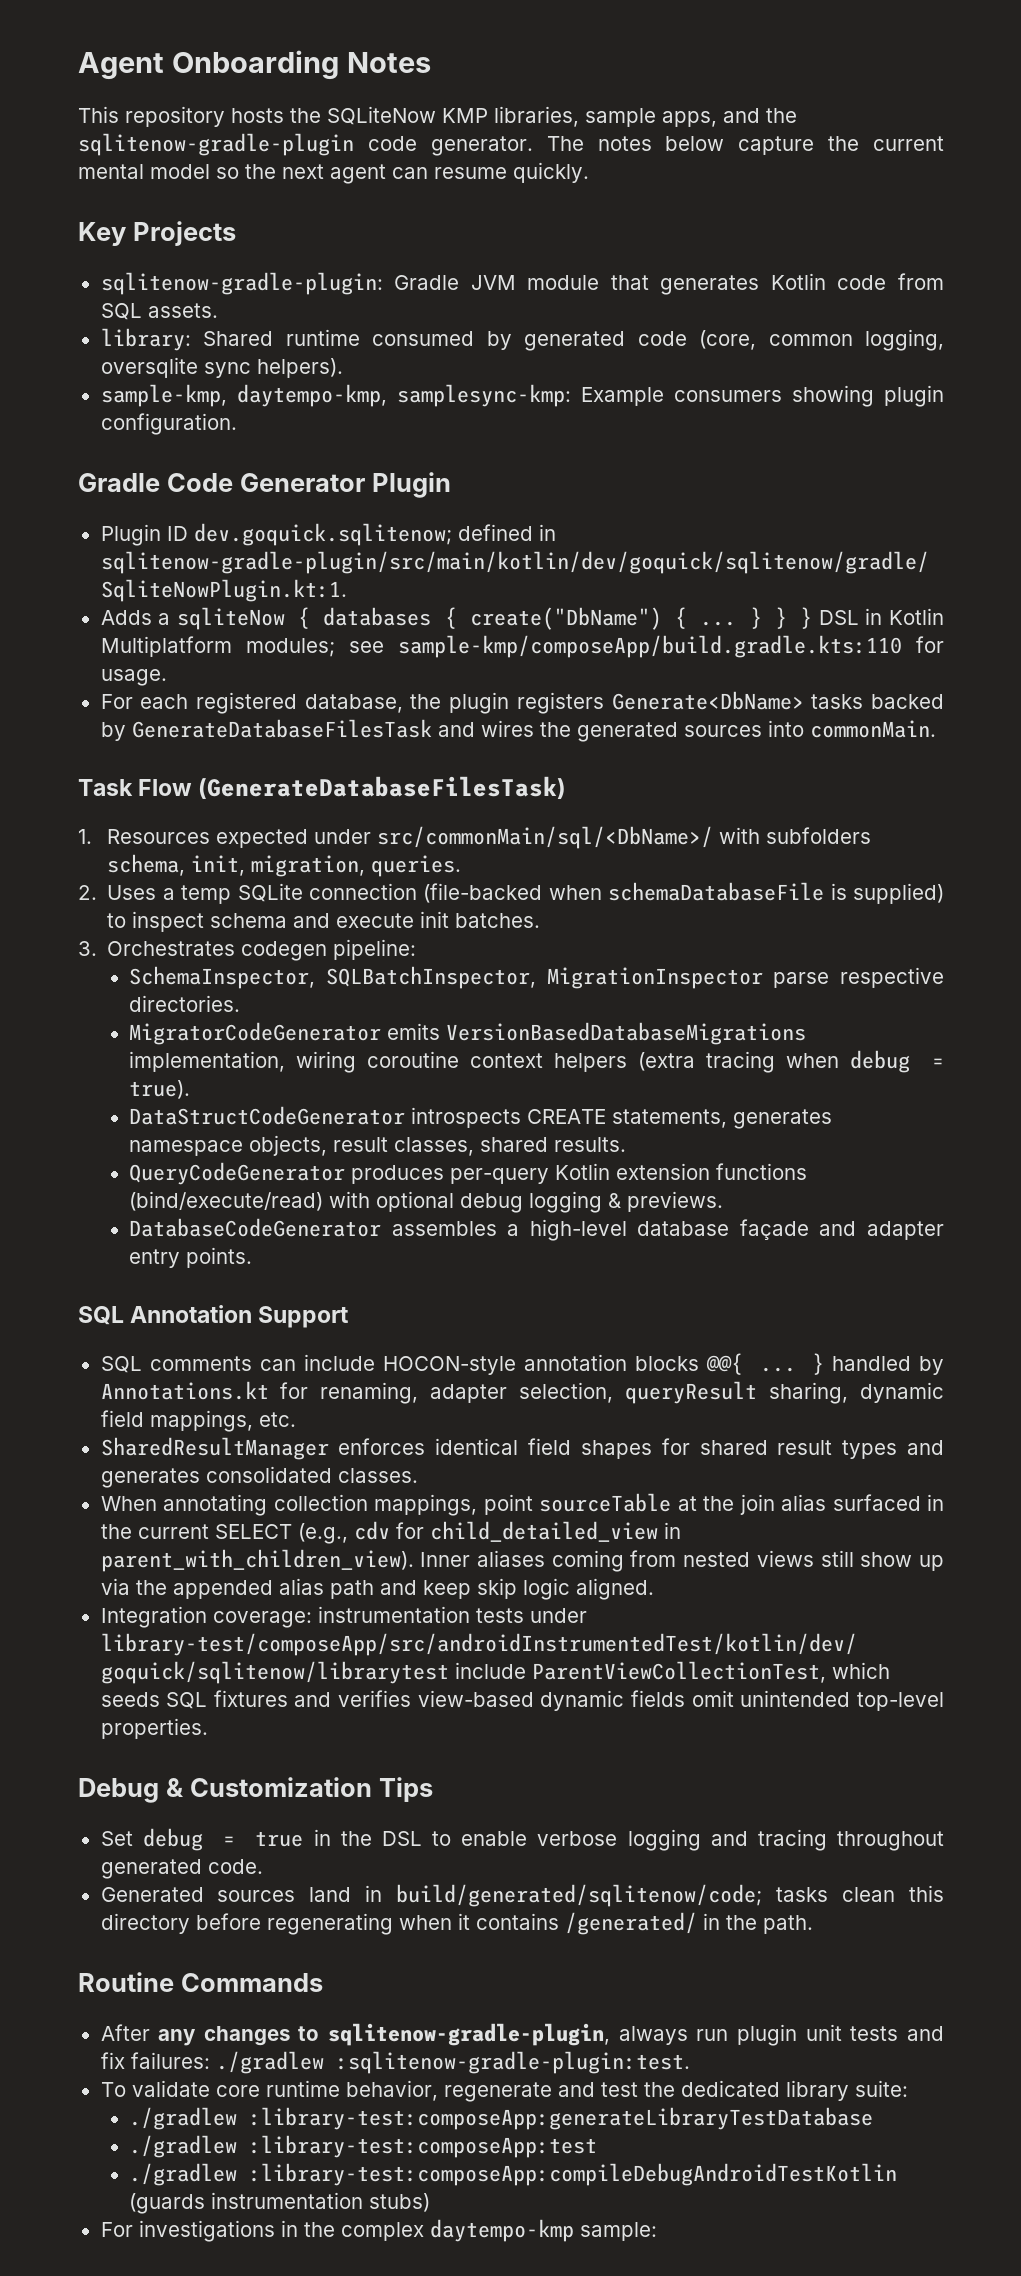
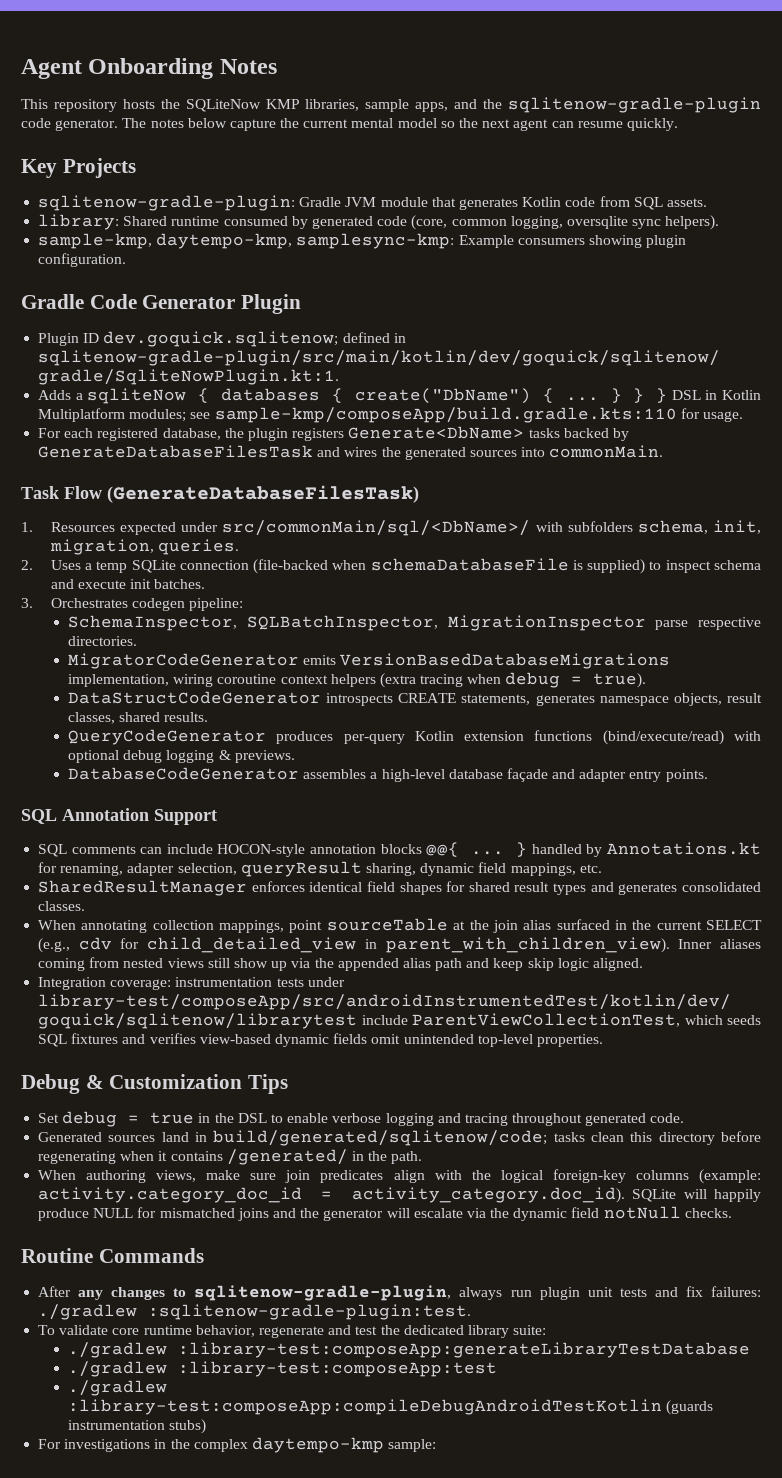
+ When authoring views, make sure join predicates align with the logical foreign-key columns (example: activity.category_doc_id = activity_category.doc_id). SQLite will happily produce NULL for mismatched joins and the generator will escalate via the dynamic field notNull checks.

